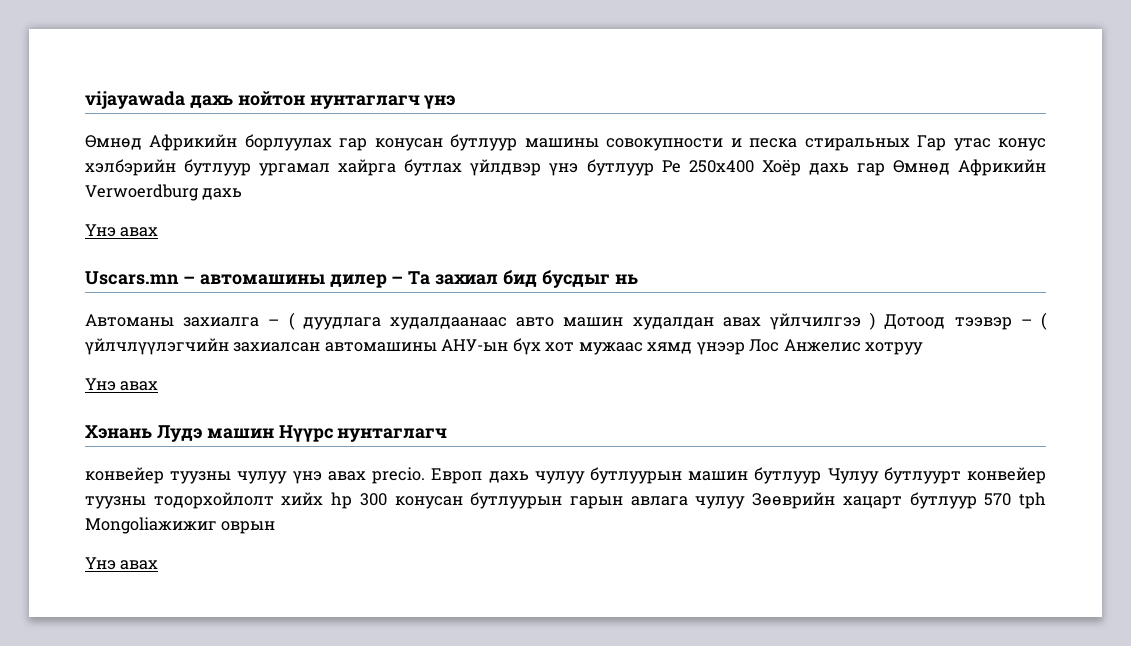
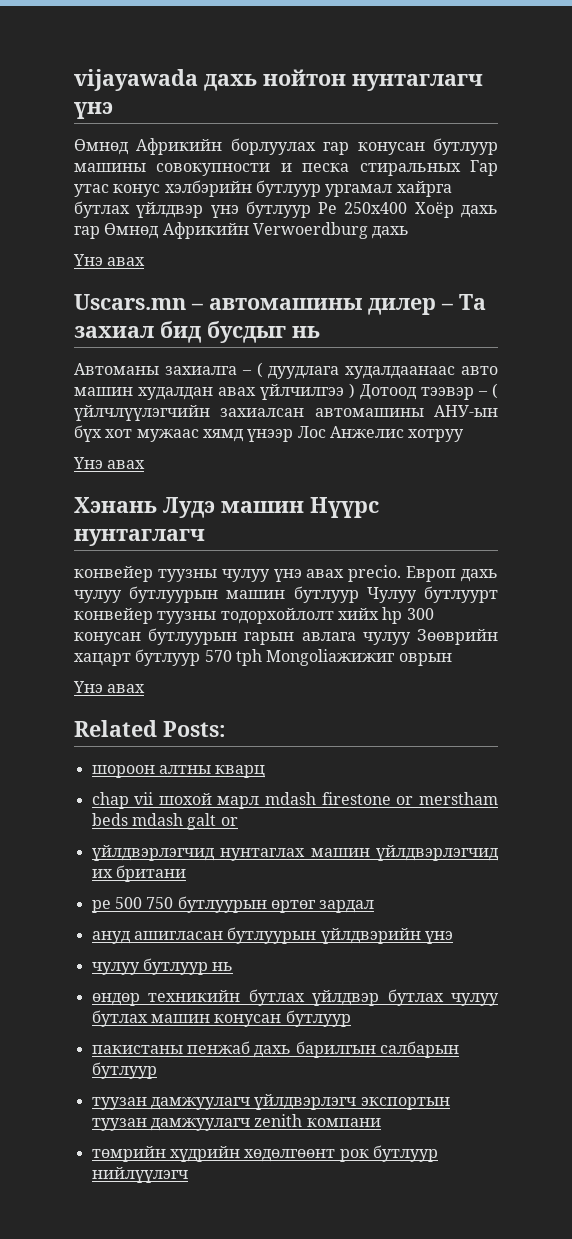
+ Related Posts:
+ шороон алтны кварц
+ chap vii шохой марл mdash firestone or merstham beds mdash galt or
+ үйлдвэрлэгчид нунтаглах машин үйлдвэрлэгчид их британи
+ pe 500 750 бутлуурын өртөг зардал
+ ануд ашигласан бутлуурын үйлдвэрийн үнэ
+ чулуу бутлуур нь
+ өндөр техникийн бутлах үйлдвэр бутлах чулуу бутлах машин конусан бутлуур
+ пакистаны пенжаб дахь барилгын салбарын бутлуур
+ туузан дамжуулагч үйлдвэрлэгч экспортын туузан дамжуулагч zenith компани
+ төмрийн хүдрийн хөдөлгөөнт рок бутлуур нийлүүлэгч

